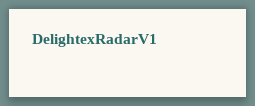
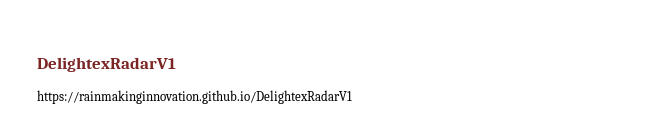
+ https://rainmakinginnovation.github.io/DelightexRadarV1

